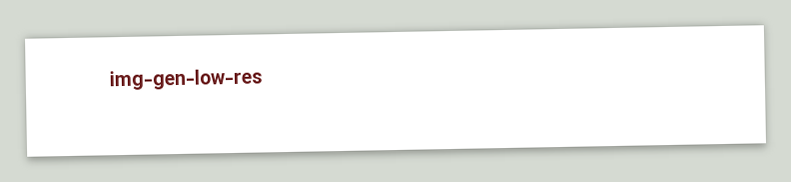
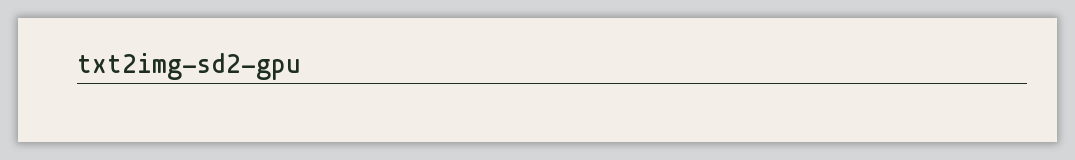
- img-gen-low-res
+ txt2img-sd2-gpu

